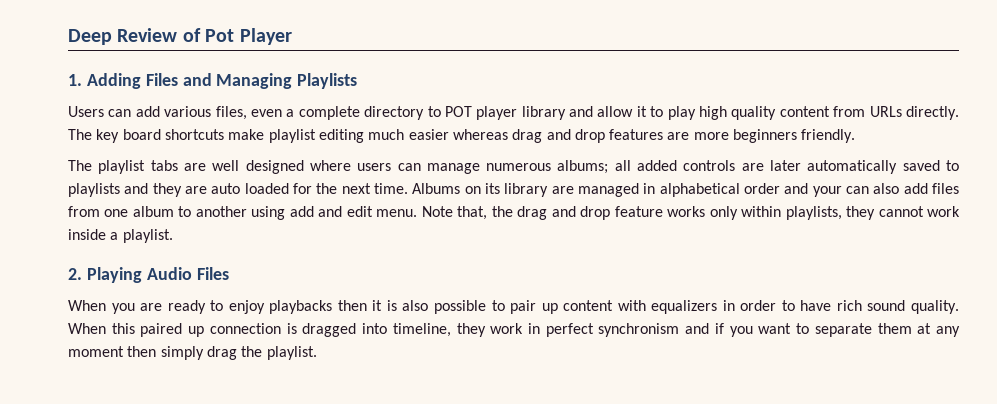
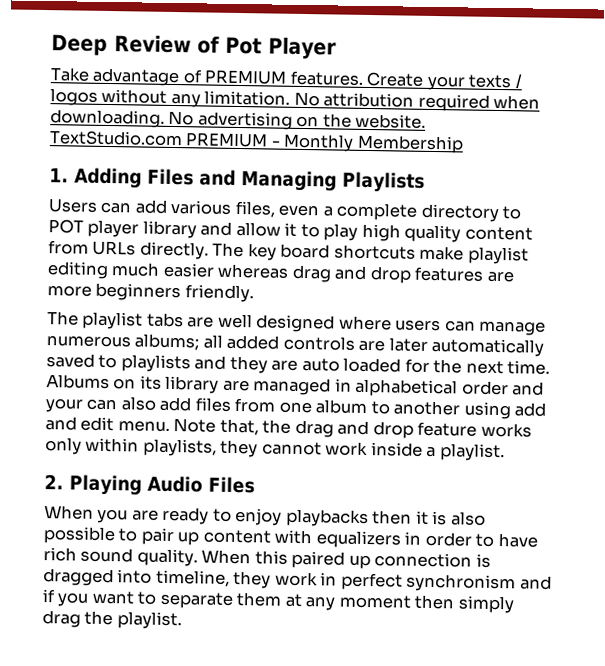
+ Take advantage of PREMIUM features. Create your texts / logos without any limitation. No attribution required when downloading. No advertising on the website. TextStudio.com PREMIUM - Monthly Membership

